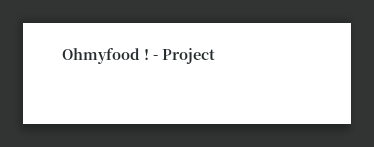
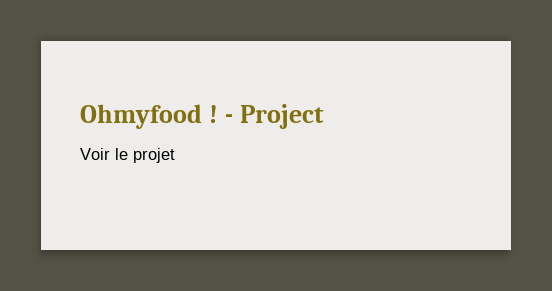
+ Voir le projet

